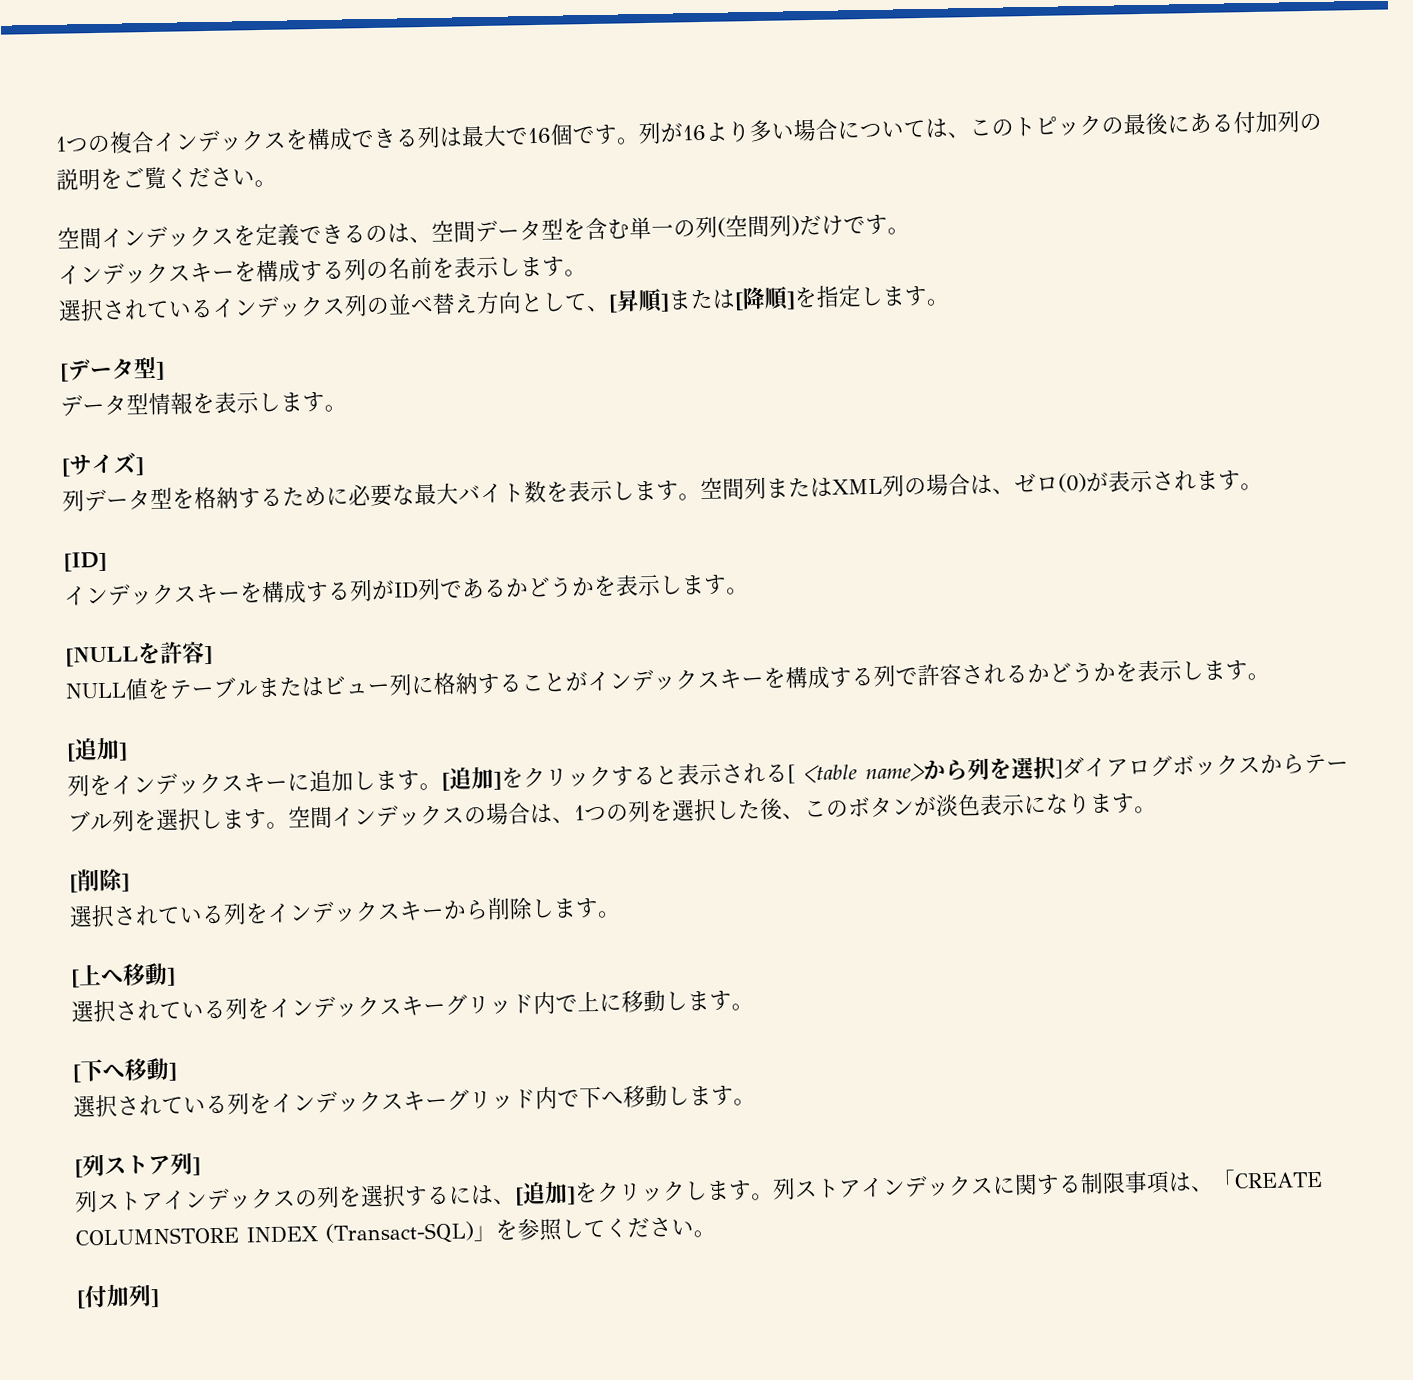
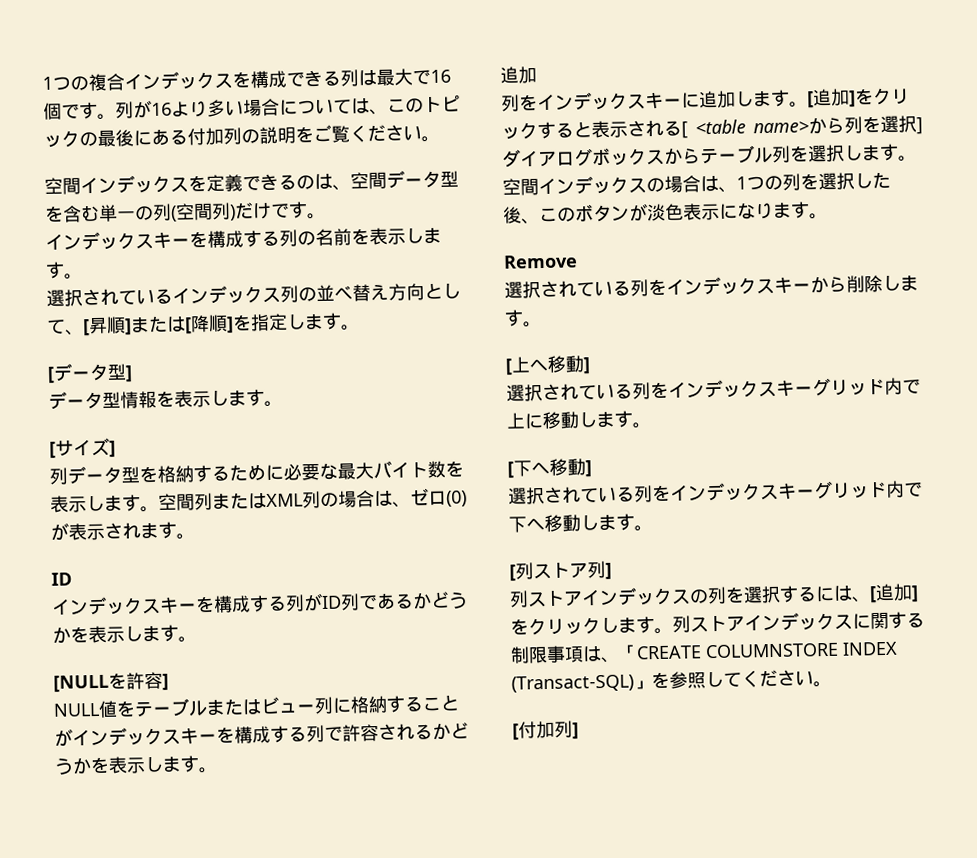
  空間列またはXML列の場合は、ゼロ(0)が表示されます。
- [ID]
+ ID
  NULL値をテーブルまたはビュー列に格納することがインデックスキーを構成する列で許容されるかどうかを表示します。
- [追加]
+ 追加
- [削除]
+ Remove

